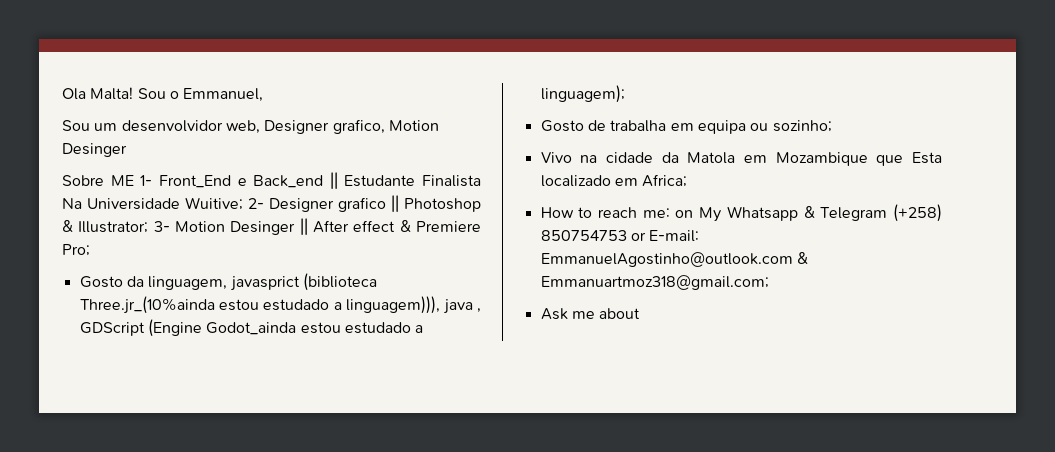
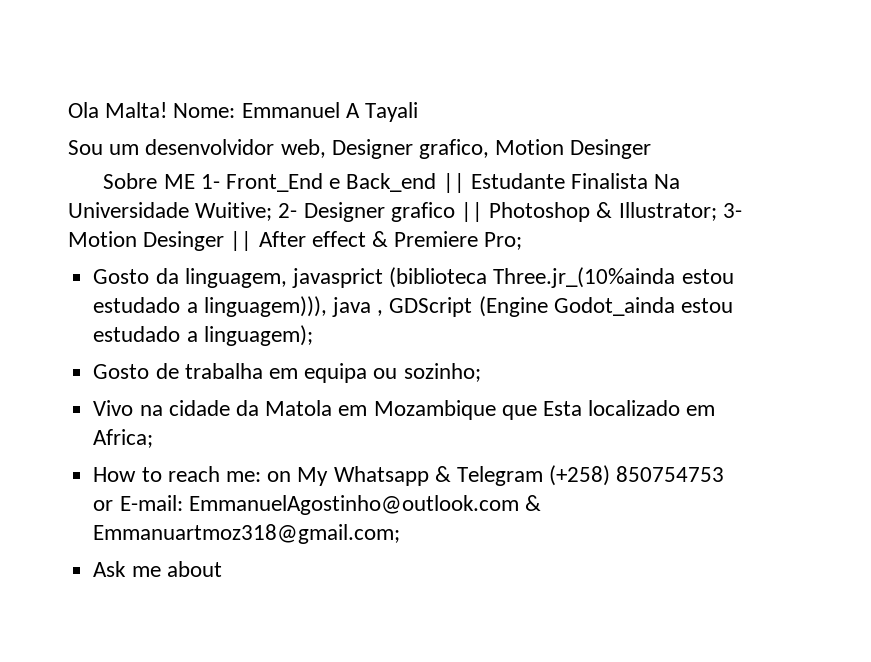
- Sou o Emmanuel,
+ Nome: Emmanuel A Tayali

